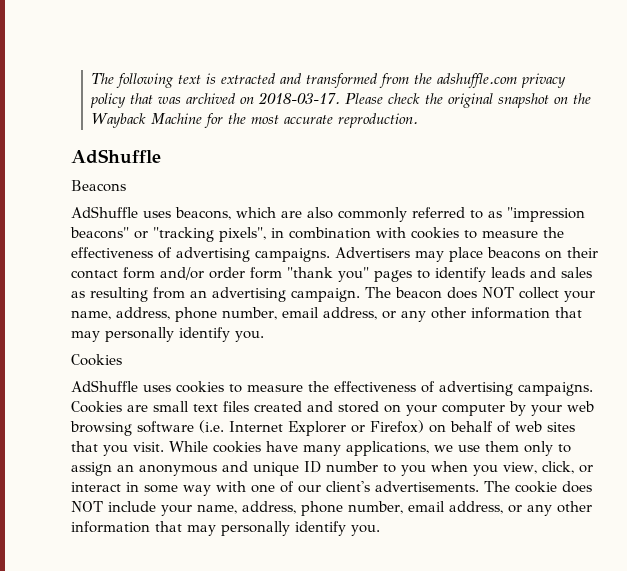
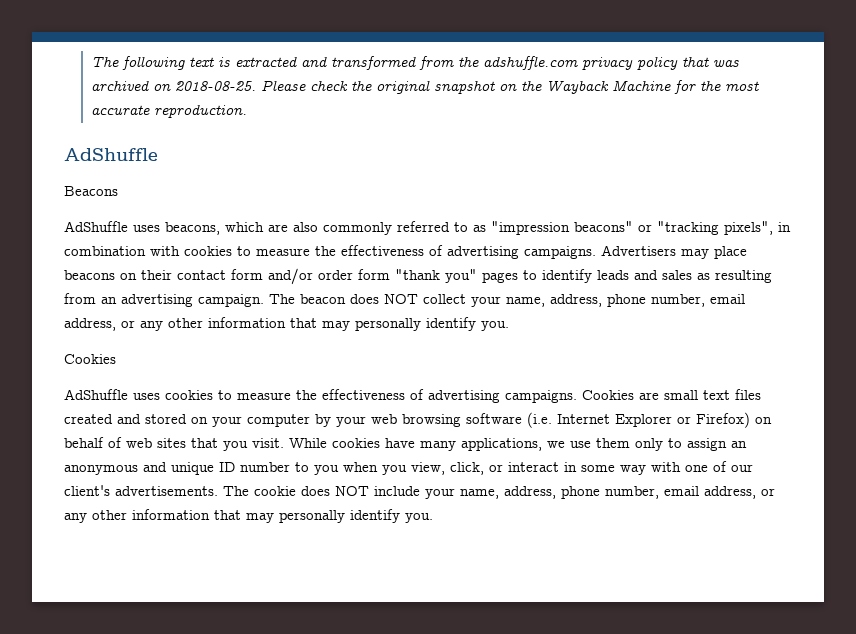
- The following text is extracted and transformed from the adshuffle.com privacy policy that was archived on 2018-03-17.
+ The following text is extracted and transformed from the adshuffle.com privacy policy that was archived on 2018-08-25.

